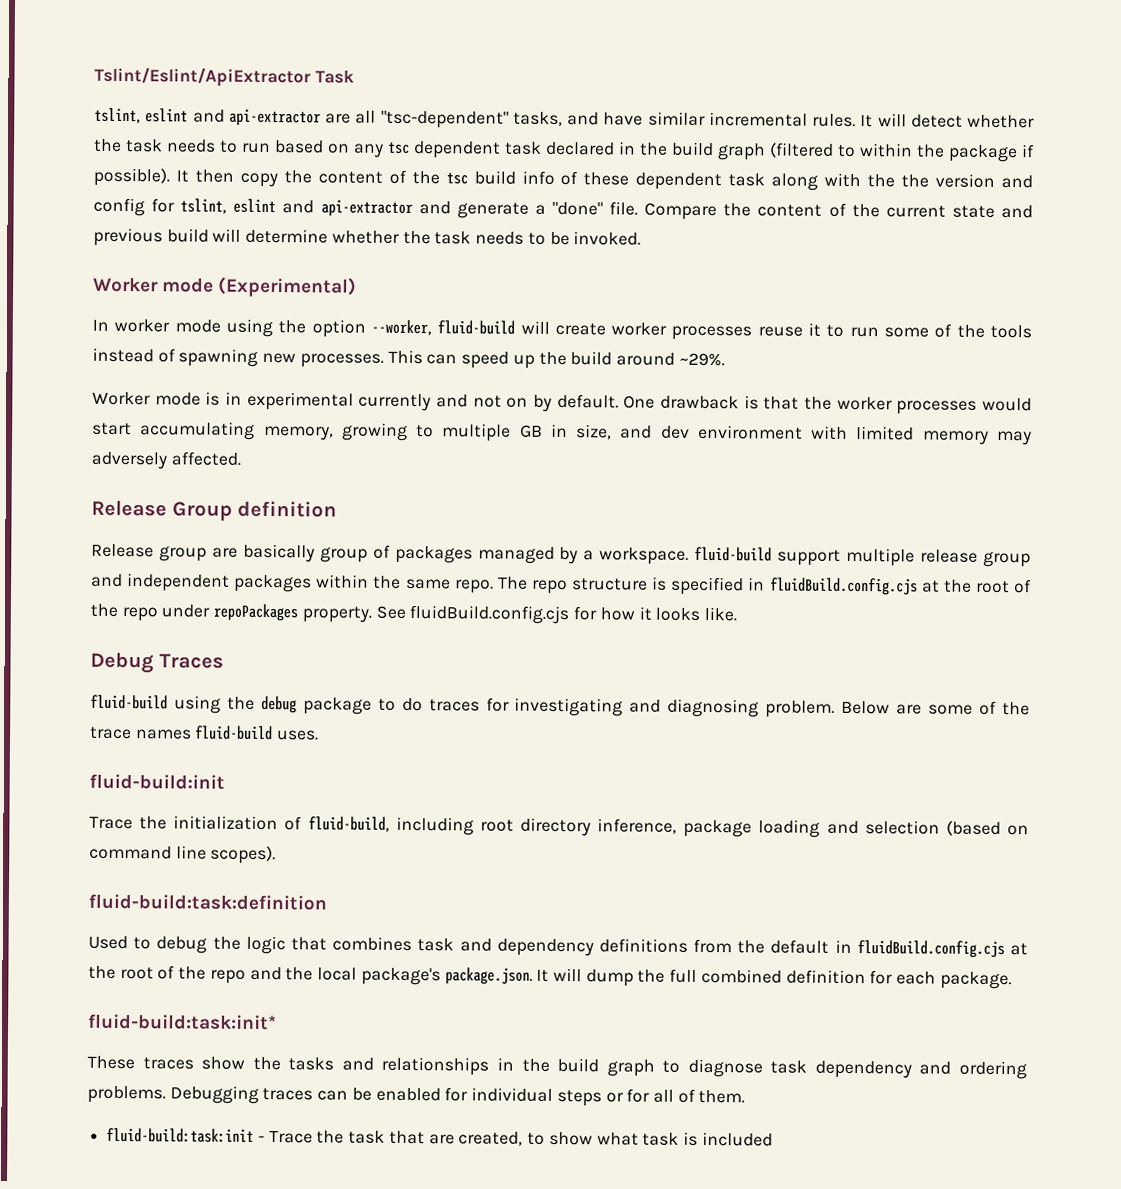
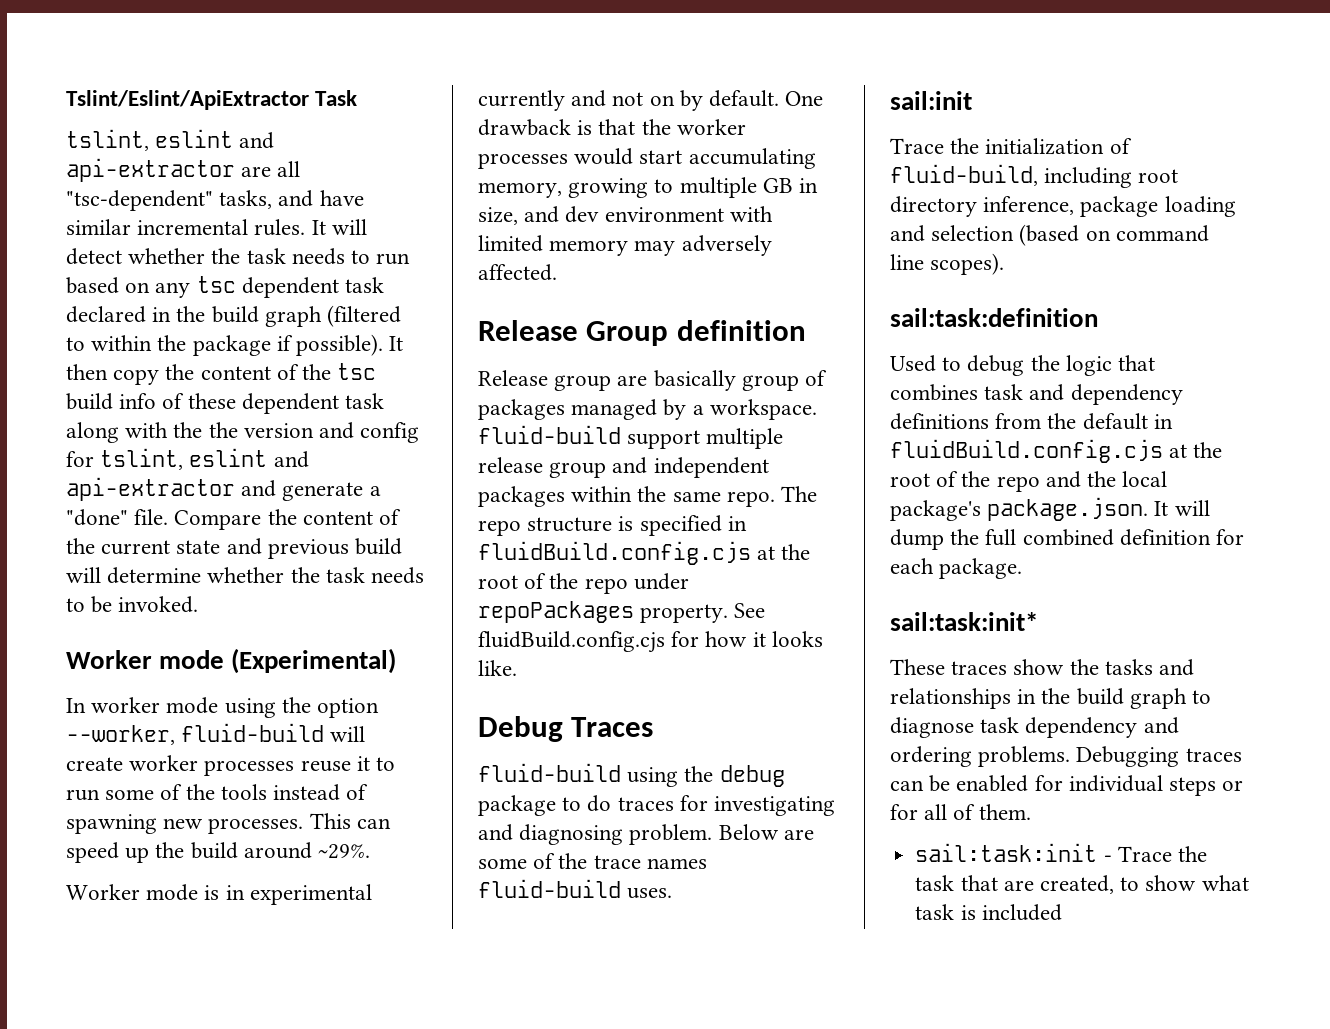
- fluid-build:init
+ sail:init
- fluid-build:task:definition
+ sail:task:definition
- fluid-build:task:init*
+ sail:task:init*
- fluid-build:task:init - Trace the task that are created, to show what task is included
+ sail:task:init - Trace the task that are created, to show what task is included

